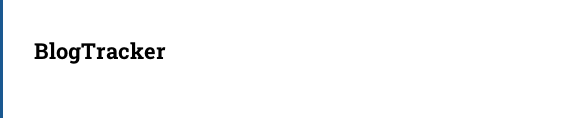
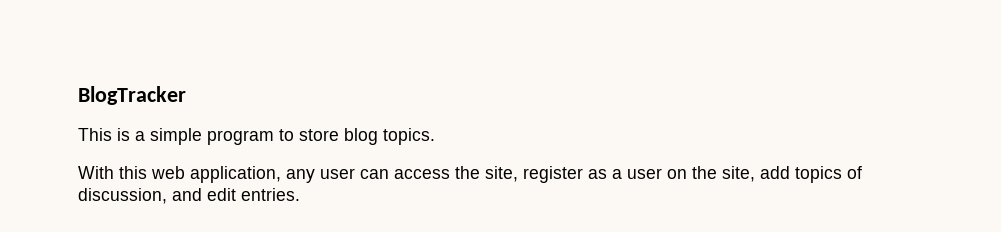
+ This is a simple program to store blog topics.
+ With this web application, any user can access the site, register as a user on the site, add topics of discussion, and edit entries.

